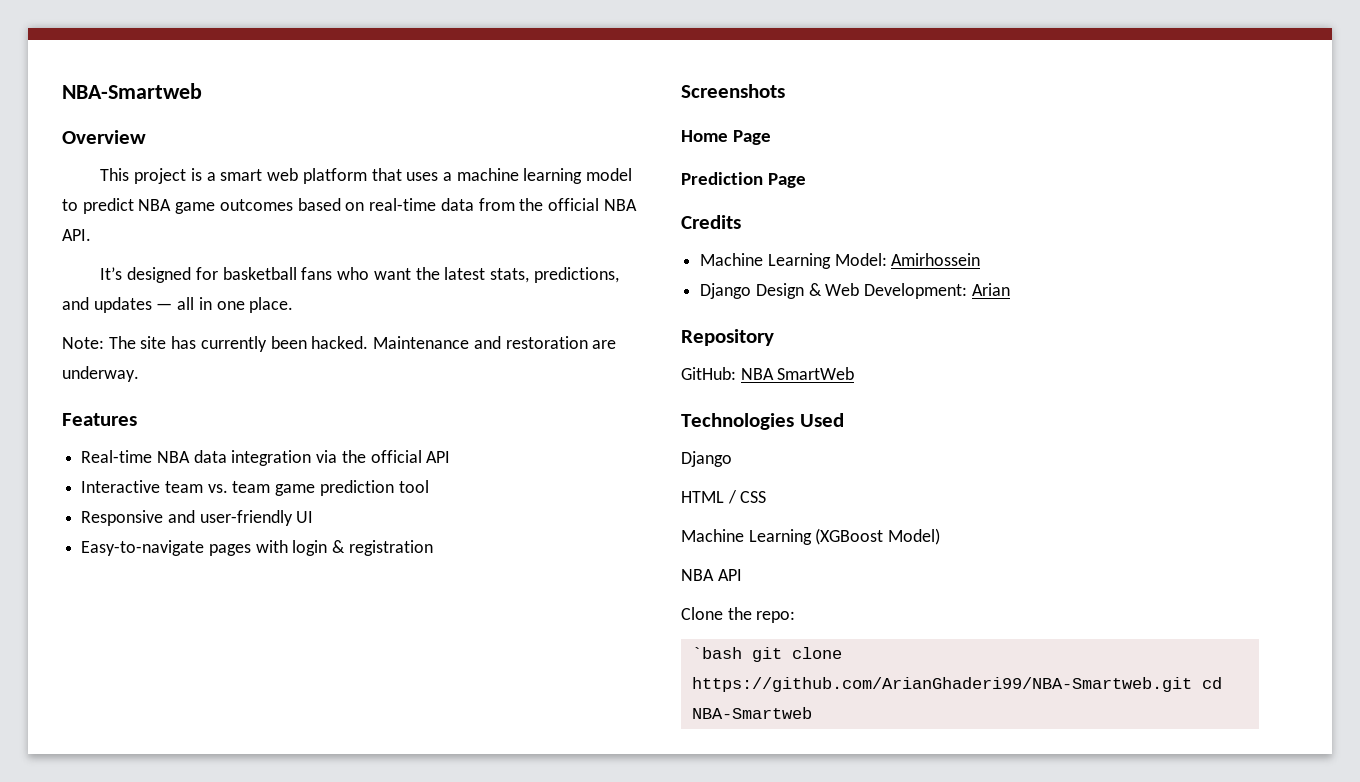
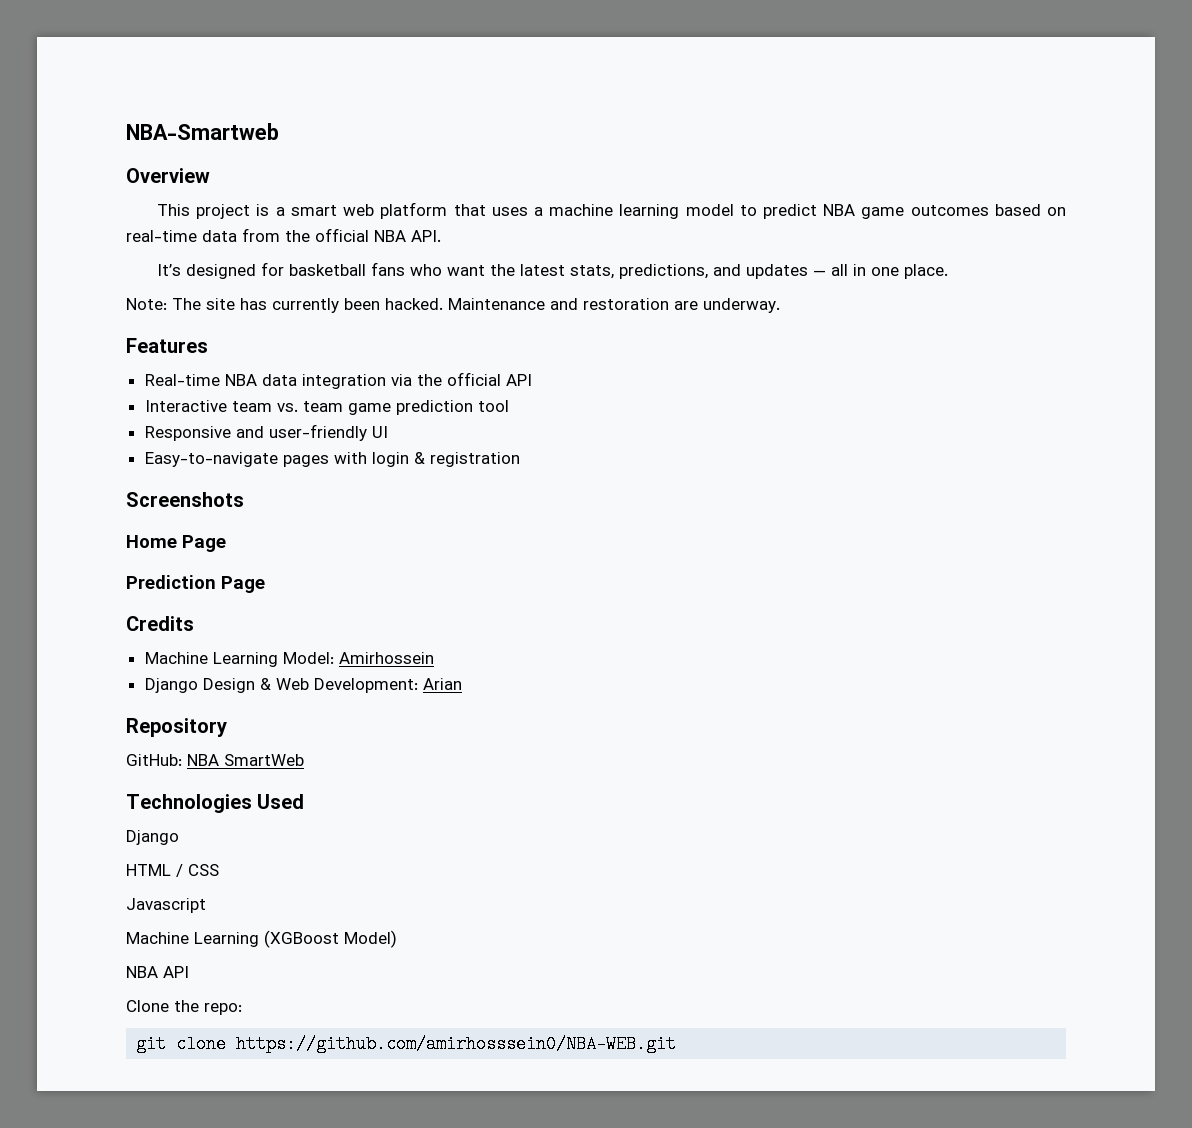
+ Javascript
- `bash git clone https://github.com/ArianGhaderi99/NBA-Smartweb.git cd NBA-Smartweb
+ git clone https://github.com/amirhosssein0/NBA-WEB.git

